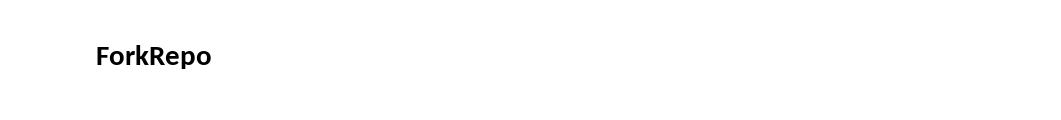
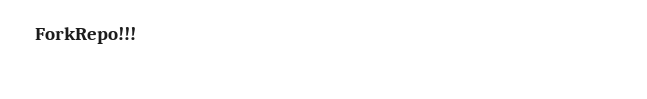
- ForkRepo
+ ForkRepo!!!

